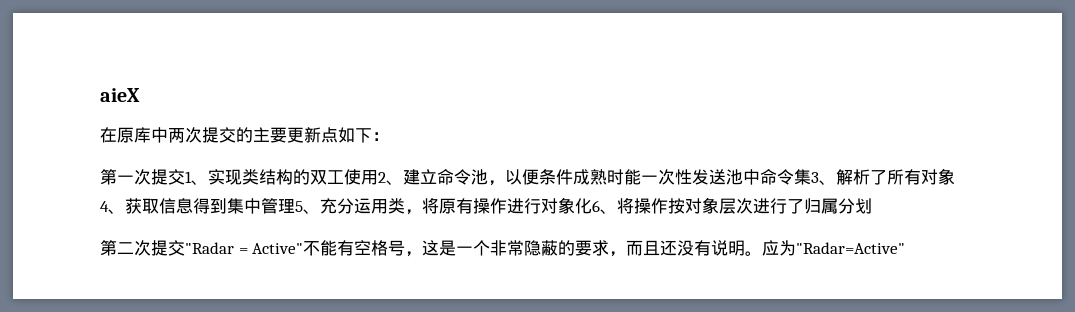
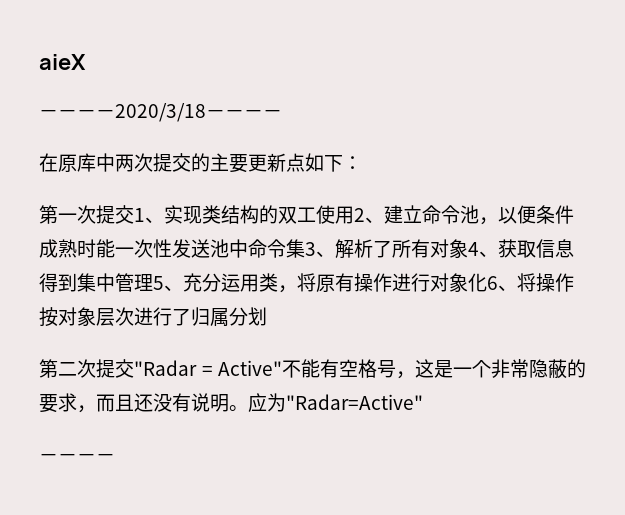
+ －－－－2020/3/18－－－－
  应为"Radar=Active"
+ －－－－

